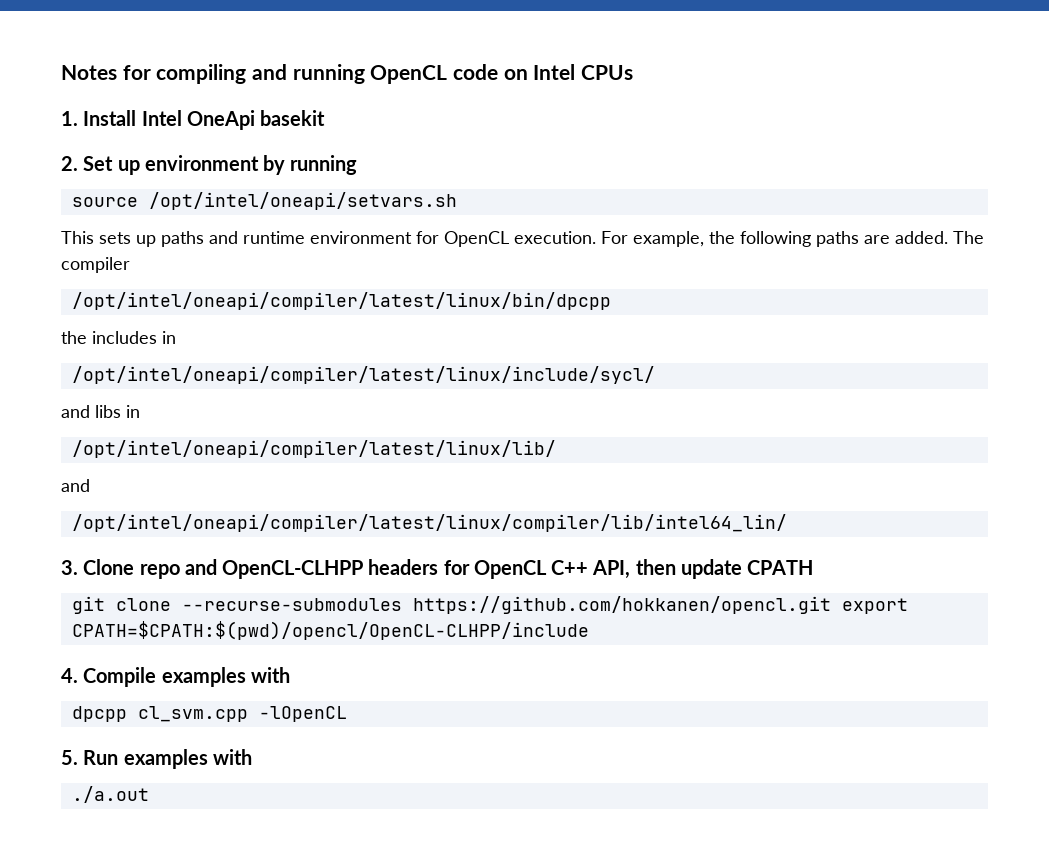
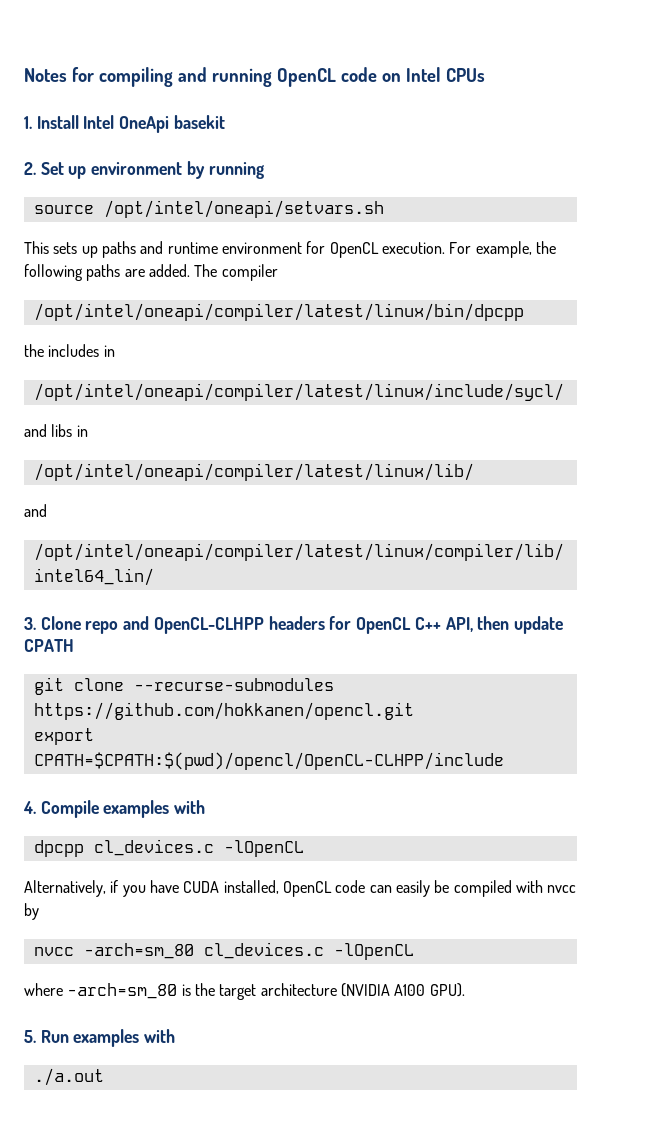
- git clone --recurse-submodules https://github.com/hokkanen/opencl.git export CPATH=$CPATH:$(pwd)/opencl/OpenCL-CLHPP/include
+ git clone --recurse-submodules https://github.com/hokkanen/opencl.git
+ export CPATH=$CPATH:$(pwd)/opencl/OpenCL-CLHPP/include
- dpcpp cl_svm.cpp -lOpenCL
+ dpcpp cl_devices.c -lOpenCL
+ Alternatively, if you have CUDA installed, OpenCL code can easily be compiled with nvcc by
+ nvcc -arch=sm_80 cl_devices.c -lOpenCL
+ where -arch=sm_80 is the target architecture (NVIDIA A100 GPU).

